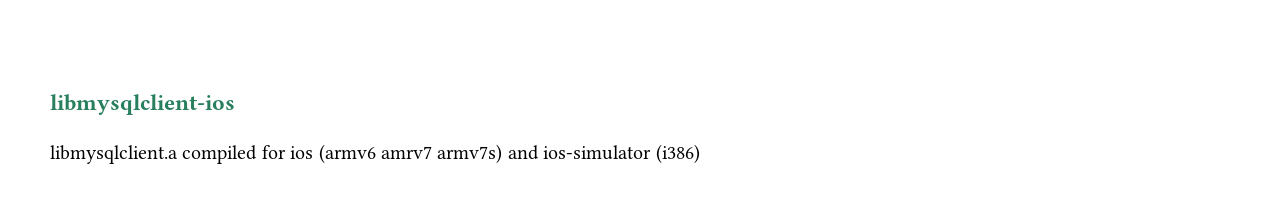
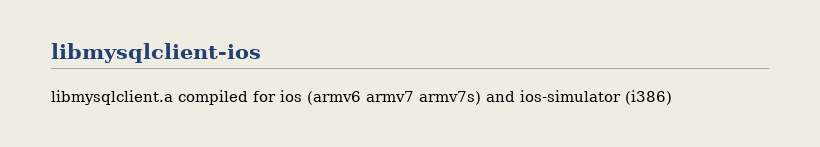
- libmysqlclient.a compiled for ios (armv6 amrv7 armv7s) and ios-simulator (i386)
+ libmysqlclient.a compiled for ios (armv6 armv7 armv7s) and ios-simulator (i386)

